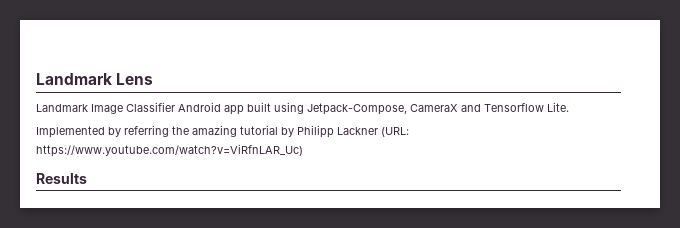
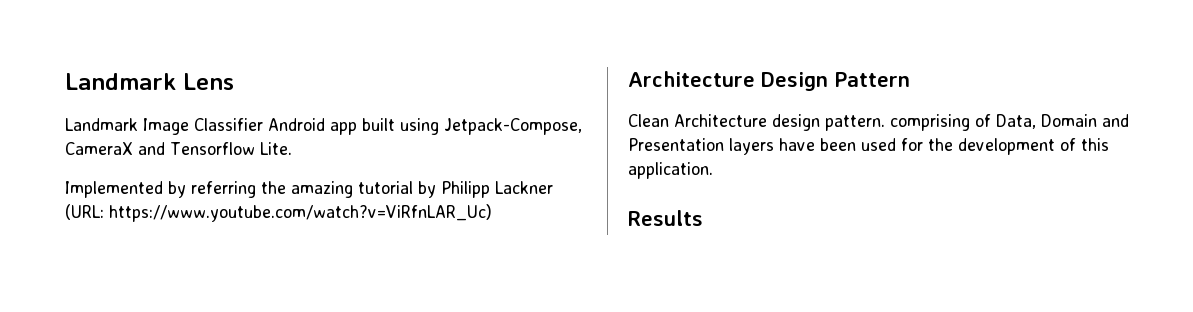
+ Architecture Design Pattern
+ Clean Architecture design pattern. comprising of Data, Domain and Presentation layers have been used for the development of this application.

